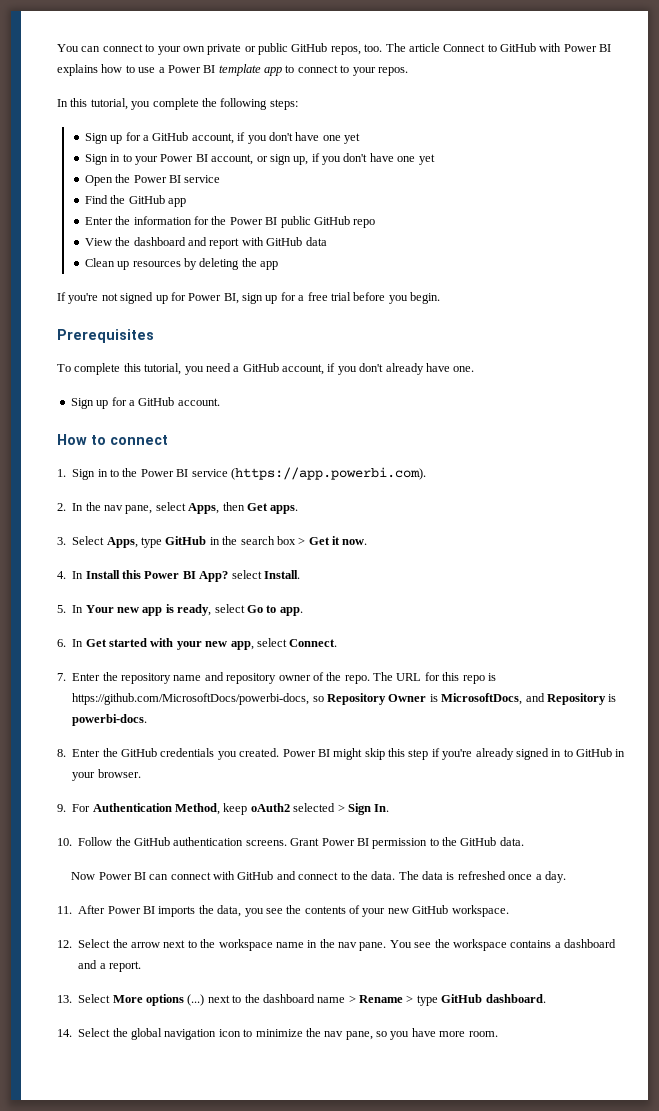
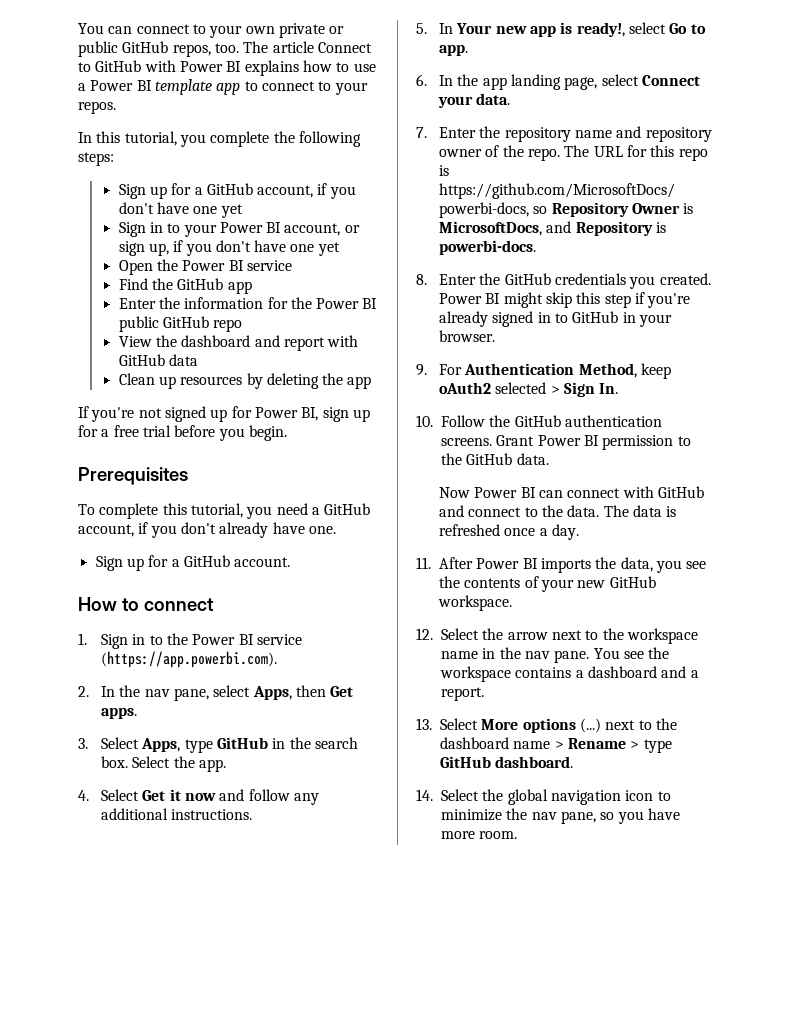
- 3. Select Apps, type GitHub in the search box > Get it now.
- 4. In Install this Power BI App? select Install.
+ 3. Select Apps, type GitHub in the search box. Select the app.
+ 4. Select Get it now and follow any additional instructions.
- 5. In Your new app is ready, select Go to app.
+ 5. In Your new app is ready!, select Go to app.
- 6. In Get started with your new app, select Connect.
+ 6. In the app landing page, select Connect your data.

